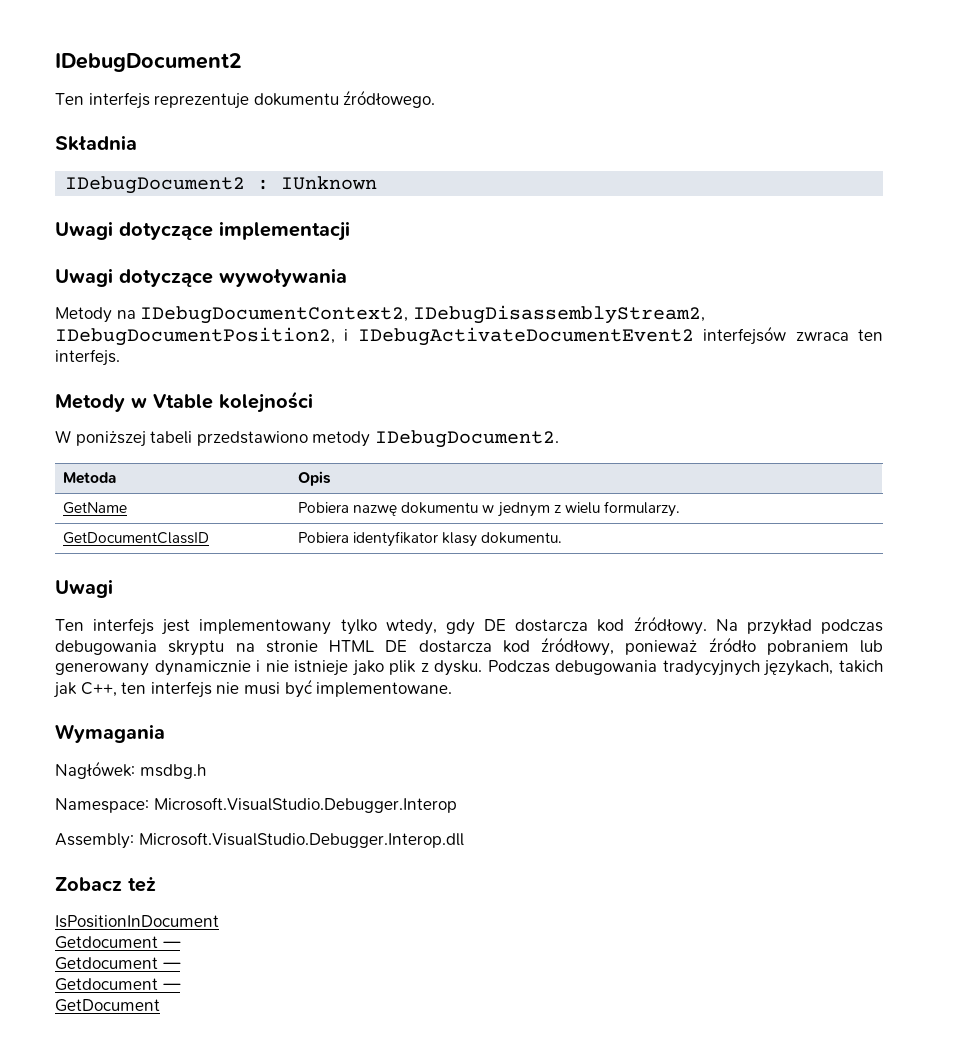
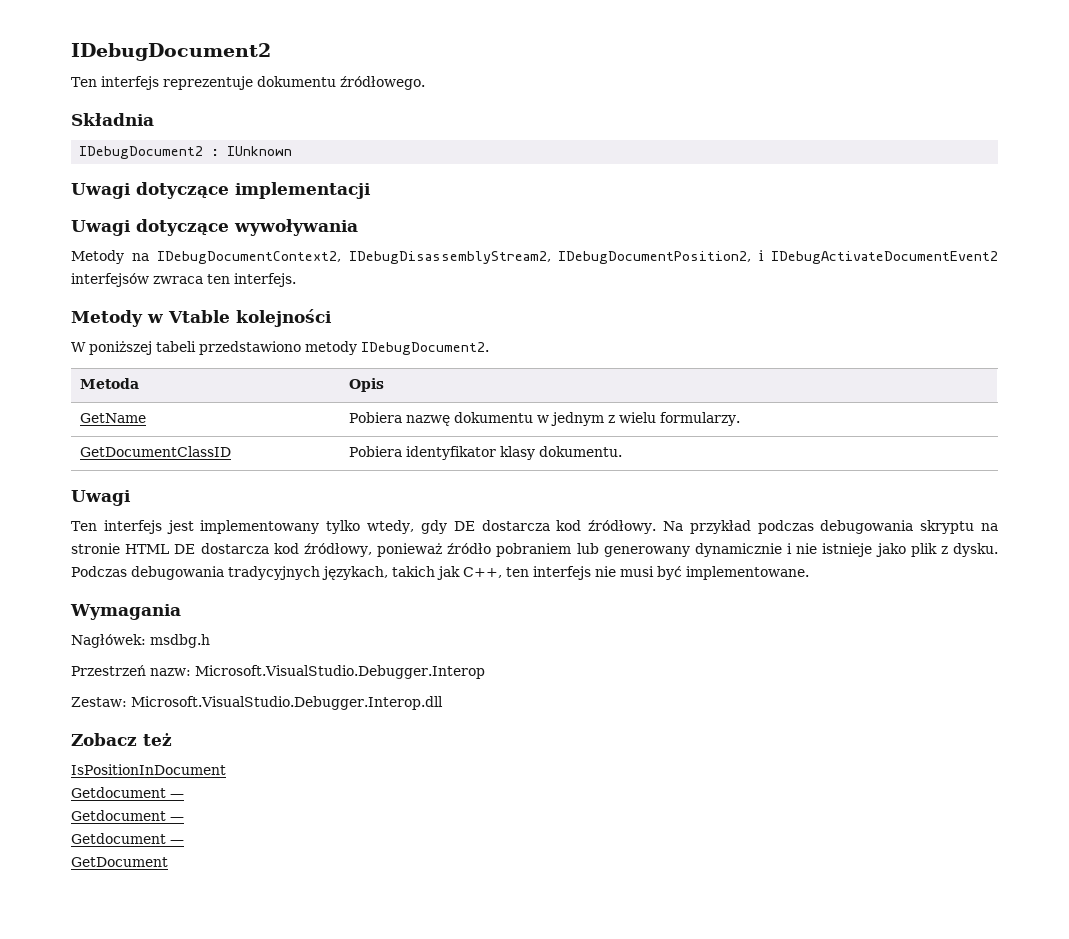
- Namespace: Microsoft.VisualStudio.Debugger.Interop
+ Przestrzeń nazw: Microsoft.VisualStudio.Debugger.Interop
- Assembly: Microsoft.VisualStudio.Debugger.Interop.dll
+ Zestaw: Microsoft.VisualStudio.Debugger.Interop.dll

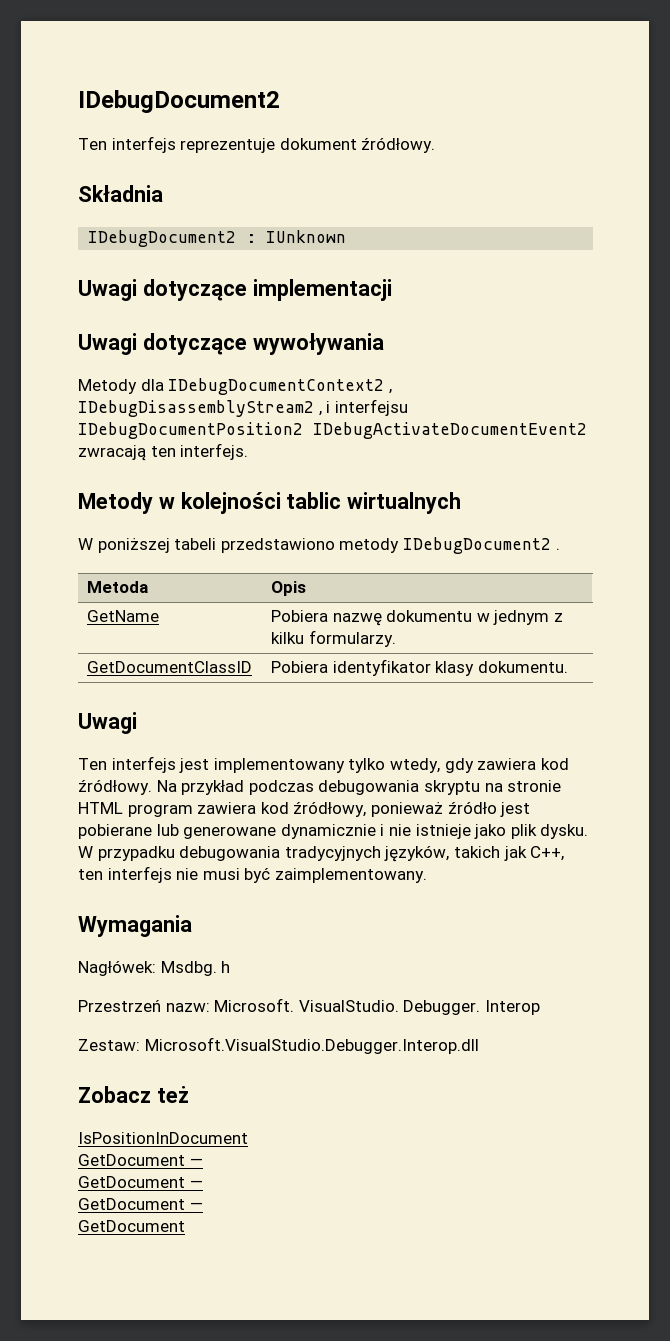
- Ten interfejs reprezentuje dokumentu źródłowego.
+ Ten interfejs reprezentuje dokument źródłowy.
- Metody na IDebugDocumentContext2, IDebugDisassemblyStream2, IDebugDocumentPosition2, i IDebugActivateDocumentEvent2 interfejsów zwraca ten interfejs.
+ Metody dla IDebugDocumentContext2 , IDebugDisassemblyStream2 , i interfejsu IDebugDocumentPosition2 IDebugActivateDocumentEvent2 zwracają ten interfejs.
- Metody w Vtable kolejności
+ Metody w kolejności tablic wirtualnych
- W poniższej tabeli przedstawiono metody IDebugDocument2.
+ W poniższej tabeli przedstawiono metody IDebugDocument2 .
- GetName | Pobiera nazwę dokumentu w jednym z wielu formularzy.
+ GetName | Pobiera nazwę dokumentu w jednym z kilku formularzy.
- Ten interfejs jest implementowany tylko wtedy, gdy DE dostarcza kod źródłowy.
+ Ten interfejs jest implementowany tylko wtedy, gdy zawiera kod źródłowy.
- Na przykład podczas debugowania skryptu na stronie HTML DE dostarcza kod źródłowy, ponieważ źródło pobraniem lub generowany dynamicznie i nie istnieje jako plik z dysku. Podczas debugowania tradycyjnych językach, takich jak C++, ten interfejs nie musi być implementowane.
+ Na przykład podczas debugowania skryptu na stronie HTML program zawiera kod źródłowy, ponieważ źródło jest pobierane lub generowane dynamicznie i nie istnieje jako plik dysku. W przypadku debugowania tradycyjnych języków, takich jak C++, ten interfejs nie musi być zaimplementowany.
- Nagłówek: msdbg.h
+ Nagłówek: Msdbg. h
- Przestrzeń nazw: Microsoft.VisualStudio.Debugger.Interop
+ Przestrzeń nazw: Microsoft. VisualStudio. Debugger. Interop
  IsPositionInDocument
- Getdocument —
- Getdocument —
- Getdocument —
+ GetDocument —
+ GetDocument —
+ GetDocument —

